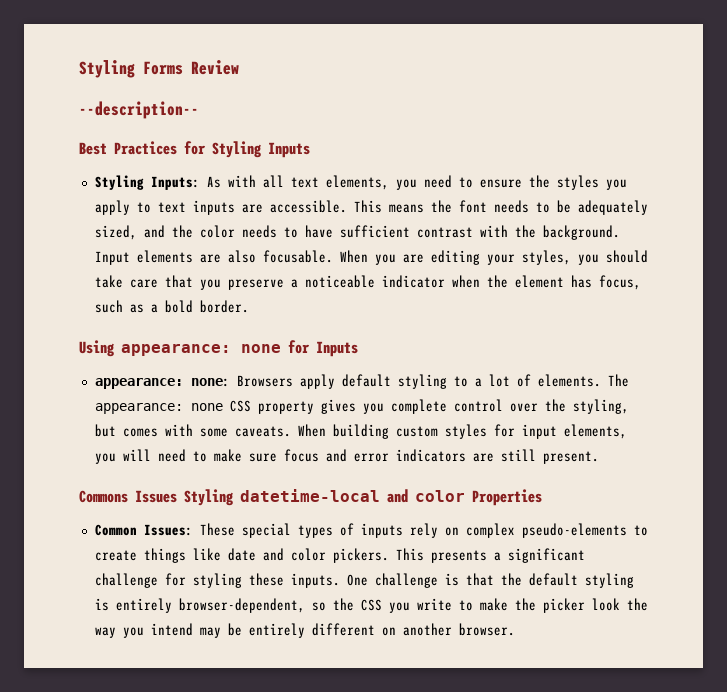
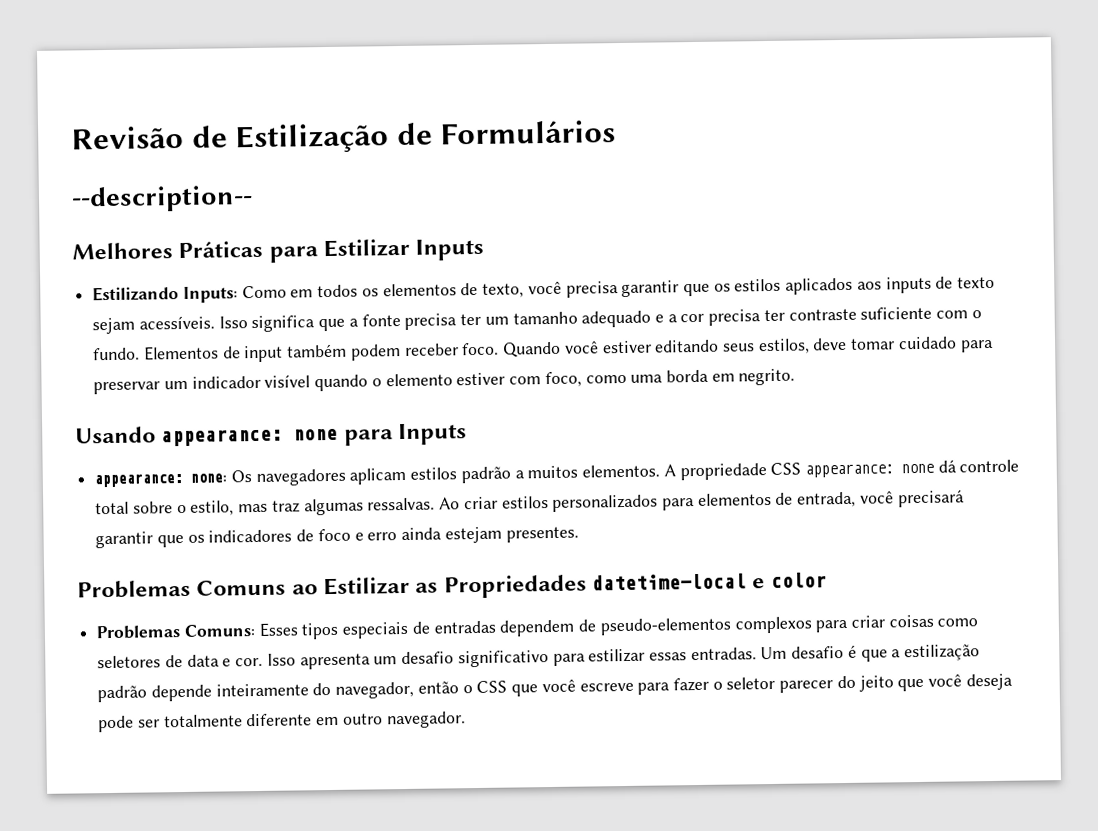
- Styling Forms Review
+ Revisão de Estilização de Formulários
  --description--
- Best Practices for Styling Inputs
- Styling Inputs: As with all text elements, you need to ensure the styles you apply to text inputs are accessible. This means the font needs to be adequately sized, and the color needs to have sufficient contrast with the background. Input elements are also focusable. When you are editing your styles, you should take care that you preserve a noticeable indicator when the element has focus, such as a bold border.
- Using appearance: none for Inputs
+ Melhores Práticas para Estilizar Inputs
+ Estilizando Inputs: Como em todos os elementos de texto, você precisa garantir que os estilos aplicados aos inputs de texto sejam acessíveis. Isso significa que a fonte precisa ter um tamanho adequado e a cor precisa ter contraste suficiente com o fundo. Elementos de input também podem receber foco. Quando você estiver editando seus estilos, deve tomar cuidado para preservar um indicador visível quando o elemento estiver com foco, como uma borda em negrito.
+ Usando appearance: none para Inputs
- appearance: none: Browsers apply default styling to a lot of elements. The appearance: none CSS property gives you complete control over the styling, but comes with some caveats. When building custom styles for input elements, you will need to make sure focus and error indicators are still present.
- Commons Issues Styling datetime-local and color Properties
- Common Issues: These special types of inputs rely on complex pseudo-elements to create things like date and color pickers. This presents a significant challenge for styling these inputs. One challenge is that the default styling is entirely browser-dependent, so the CSS you write to make the picker look the way you intend may be entirely different on another browser.
+ appearance: none: Os navegadores aplicam estilos padrão a muitos elementos. A propriedade CSS appearance: none dá controle total sobre o estilo, mas traz algumas ressalvas. Ao criar estilos personalizados para elementos de entrada, você precisará garantir que os indicadores de foco e erro ainda estejam presentes.
+ Problemas Comuns ao Estilizar as Propriedades datetime-local e color
+ Problemas Comuns: Esses tipos especiais de entradas dependem de pseudo-elementos complexos para criar coisas como seletores de data e cor. Isso apresenta um desafio significativo para estilizar essas entradas. Um desafio é que a estilização padrão depende inteiramente do navegador, então o CSS que você escreve para fazer o seletor parecer do jeito que você deseja pode ser totalmente diferente em outro navegador.

